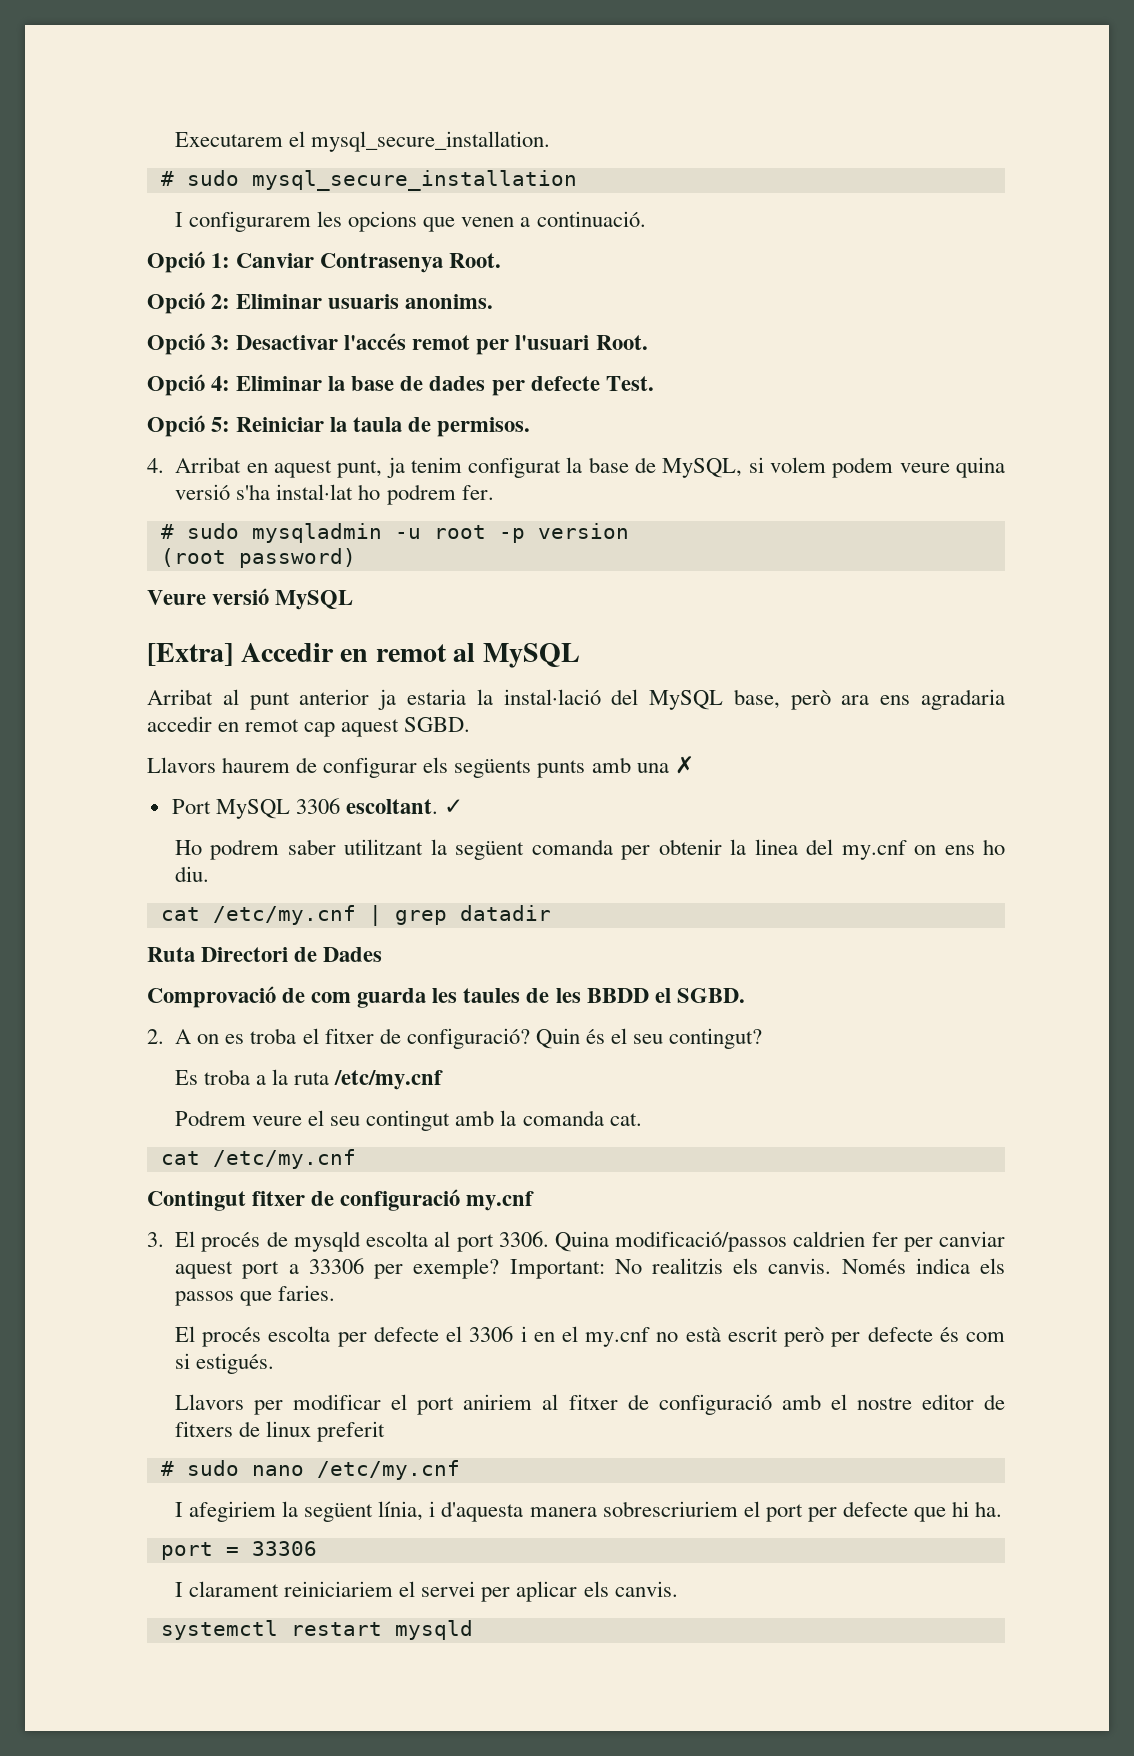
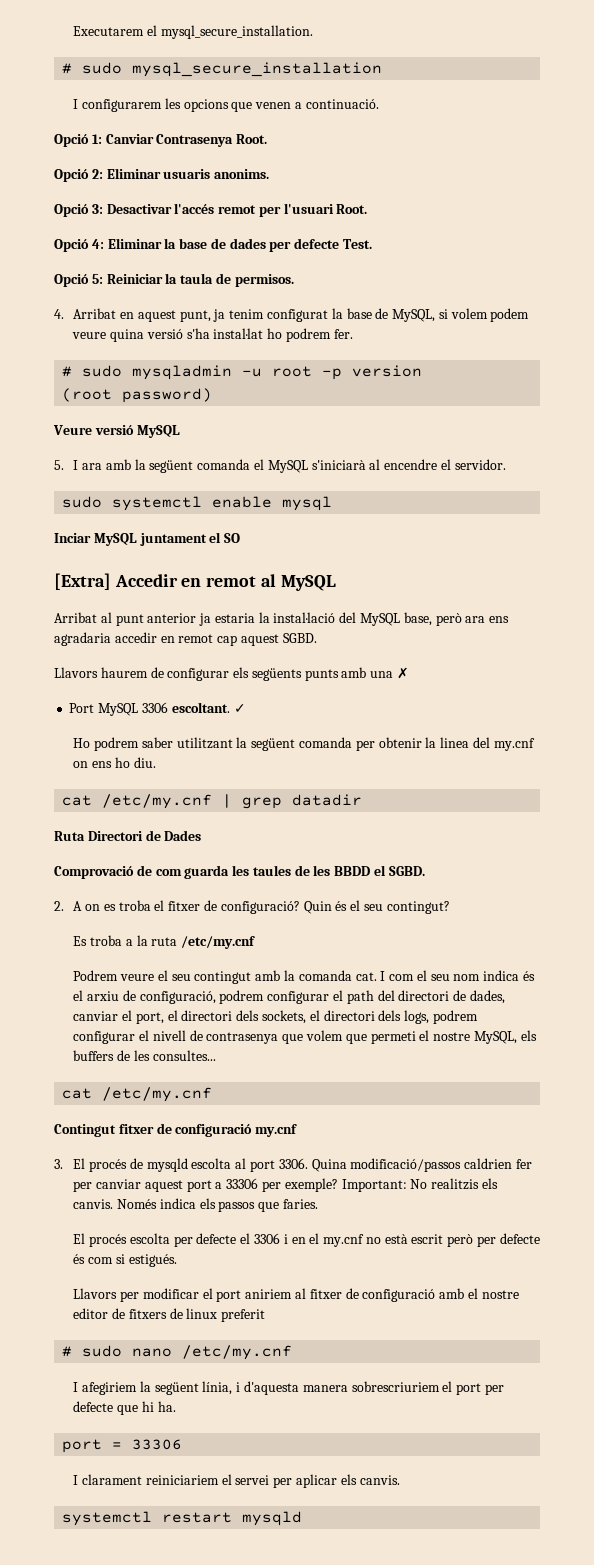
+ 5. I ara amb la següent comanda el MySQL s'iniciarà al encendre el servidor.
+ sudo systemctl enable mysql
+ Inciar MySQL juntament el SO
+ I com el seu nom indica és el arxiu de configuració, podrem configurar el path del directori de dades, canviar el port, el directori dels sockets, el directori dels logs, podrem configurar el nivell de contrasenya que volem que permeti el nostre MySQL, els buffers de les consultes...

